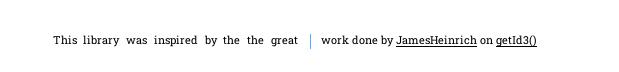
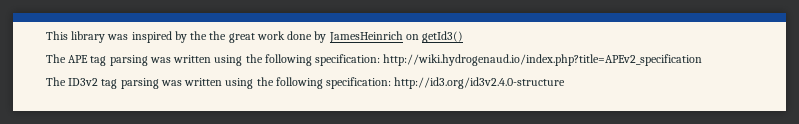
+ The APE tag parsing was written using the following specification: http://wiki.hydrogenaud.io/index.php?title=APEv2_specification
+ The ID3v2 tag parsing was written using the following specification: http://id3.org/id3v2.4.0-structure

